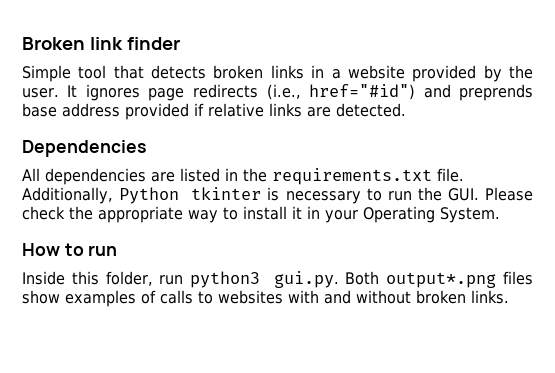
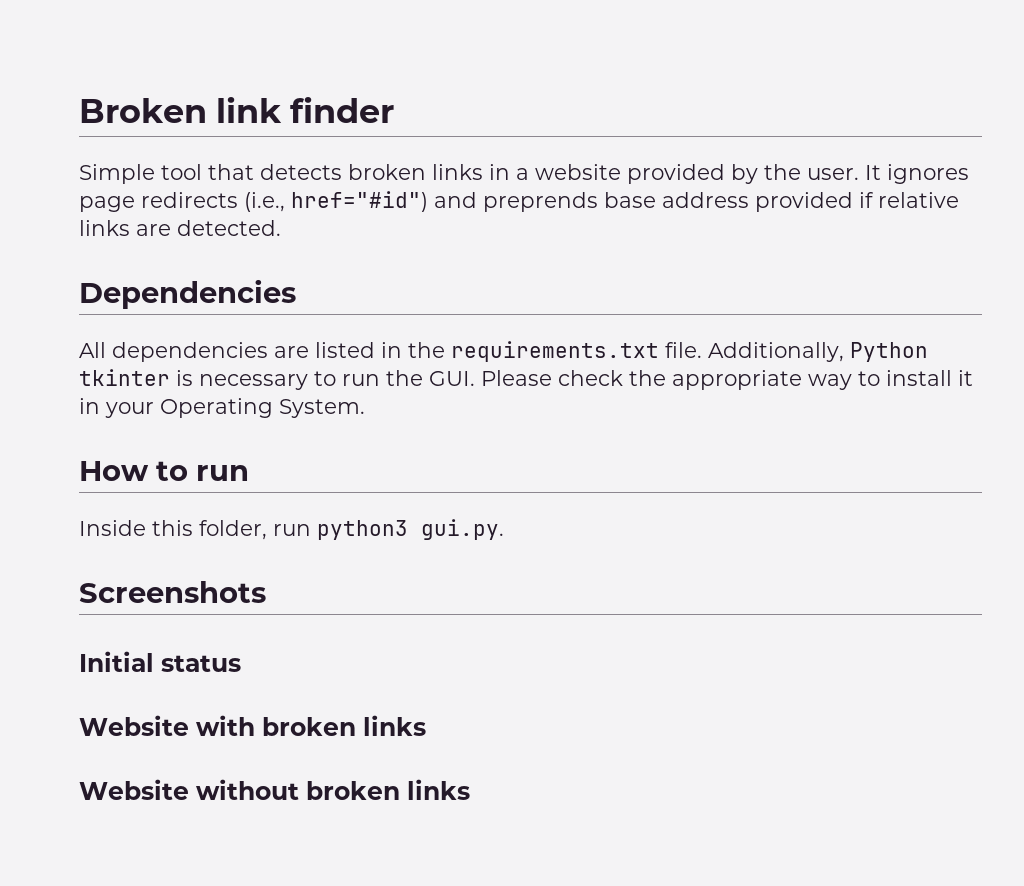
- Inside this folder, run python3 gui.py. Both output*.png files show examples of calls to websites with and without broken links.
+ Inside this folder, run python3 gui.py.
+ Screenshots
+ Initial status
+ Website with broken links
+ Website without broken links

